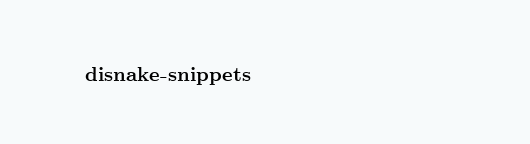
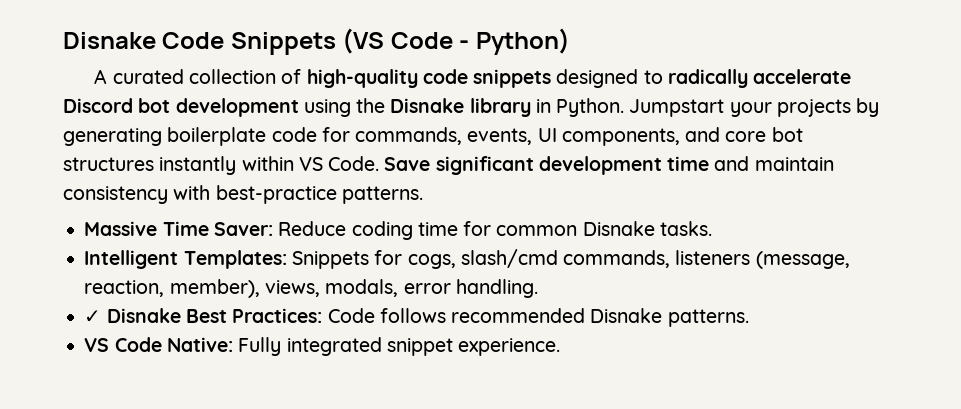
- disnake-snippets
+ Disnake Code Snippets (VS Code - Python)
+ A curated collection of high-quality code snippets designed to radically accelerate Discord bot development using the Disnake library in Python. Jumpstart your projects by generating boilerplate code for commands, events, UI components, and core bot structures instantly within VS Code. Save significant development time and maintain consistency with best-practice patterns.
+ Massive Time Saver: Reduce coding time for common Disnake tasks.
+ Intelligent Templates: Snippets for cogs, slash/cmd commands, listeners (message, reaction, member), views, modals, error handling.
+ ✓ Disnake Best Practices: Code follows recommended Disnake patterns.
+ VS Code Native: Fully integrated snippet experience.

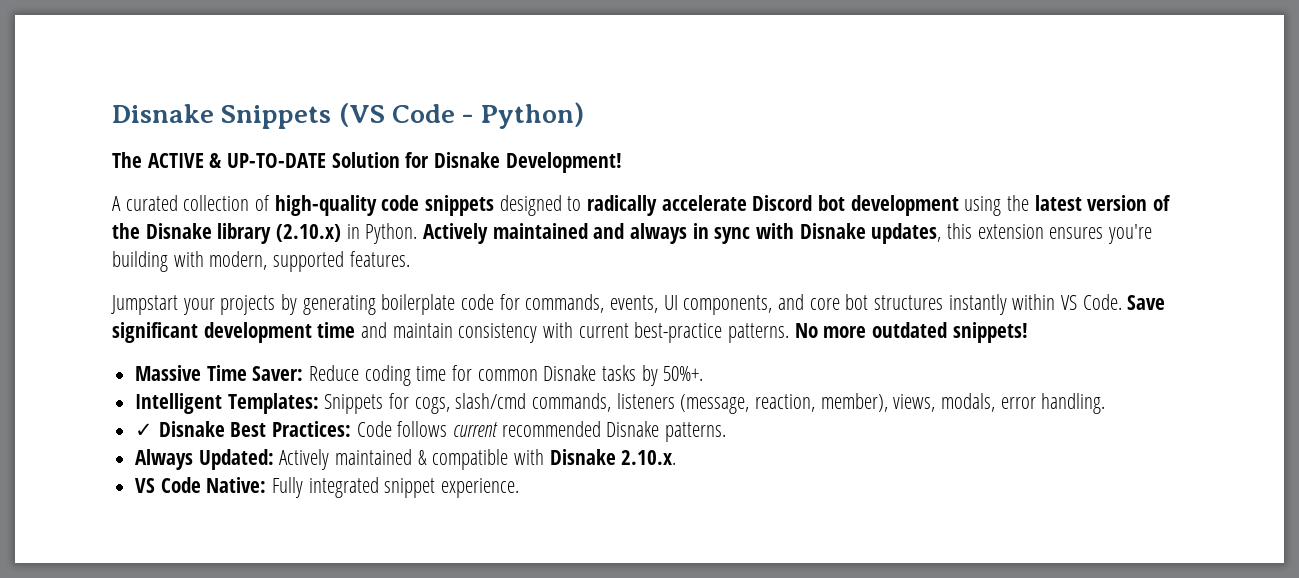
- Disnake Code Snippets (VS Code - Python)
+ Disnake Snippets (VS Code - Python)
+ The ACTIVE & UP-TO-DATE Solution for Disnake Development!
- A curated collection of high-quality code snippets designed to radically accelerate Discord bot development using the Disnake library in Python. Jumpstart your projects by generating boilerplate code for commands, events, UI components, and core bot structures instantly within VS Code.
+ A curated collection of high-quality code snippets designed to radically accelerate Discord bot development using the latest version of the Disnake library (2.10.x) in Python. Actively maintained and always in sync with Disnake updates, this extension ensures you're building with modern, supported features.
+ Jumpstart your projects by generating boilerplate code for commands, events, UI components, and core bot structures instantly within VS Code.
- Save significant development time and maintain consistency with best-practice patterns.
+ Save significant development time and maintain consistency with current best-practice patterns. No more outdated snippets!
- Massive Time Saver: Reduce coding time for common Disnake tasks.
+ Massive Time Saver: Reduce coding time for common Disnake tasks by 50%+.
- ✓ Disnake Best Practices: Code follows recommended Disnake patterns.
+ ✓ Disnake Best Practices: Code follows current recommended Disnake patterns.
+ Always Updated: Actively maintained & compatible with Disnake 2.10.x.

